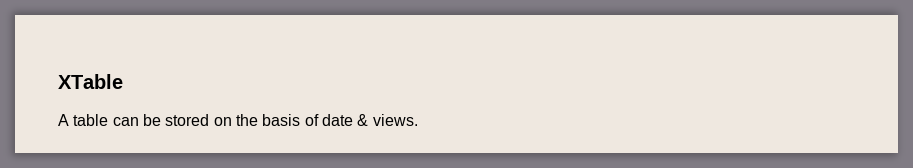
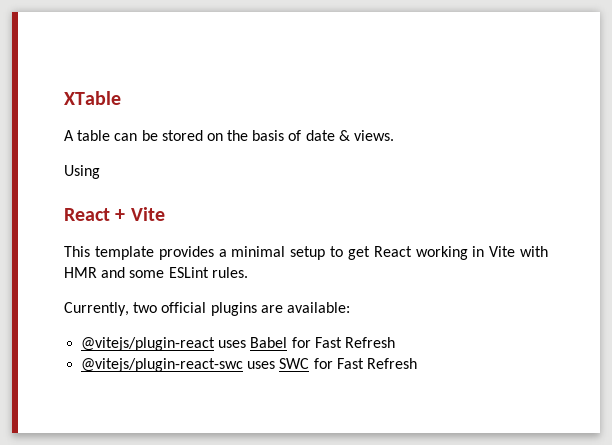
+ Using
+ React + Vite
+ This template provides a minimal setup to get React working in Vite with HMR and some ESLint rules.
+ Currently, two official plugins are available:
+ @vitejs/plugin-react uses Babel for Fast Refresh
+ @vitejs/plugin-react-swc uses SWC for Fast Refresh

